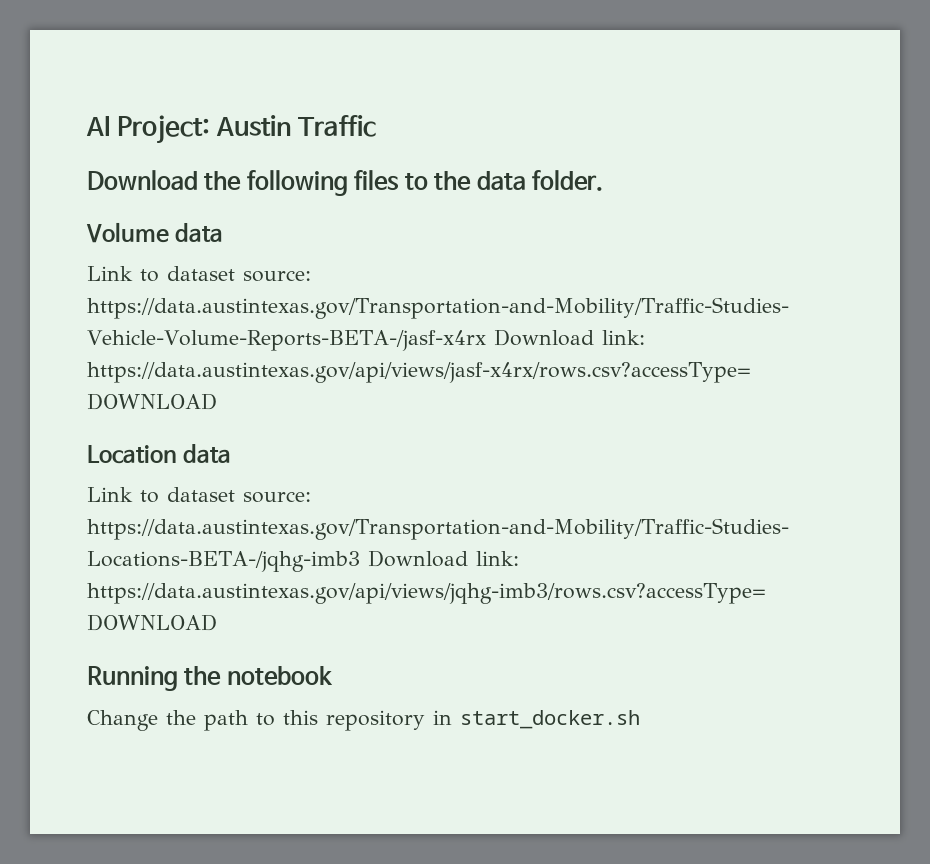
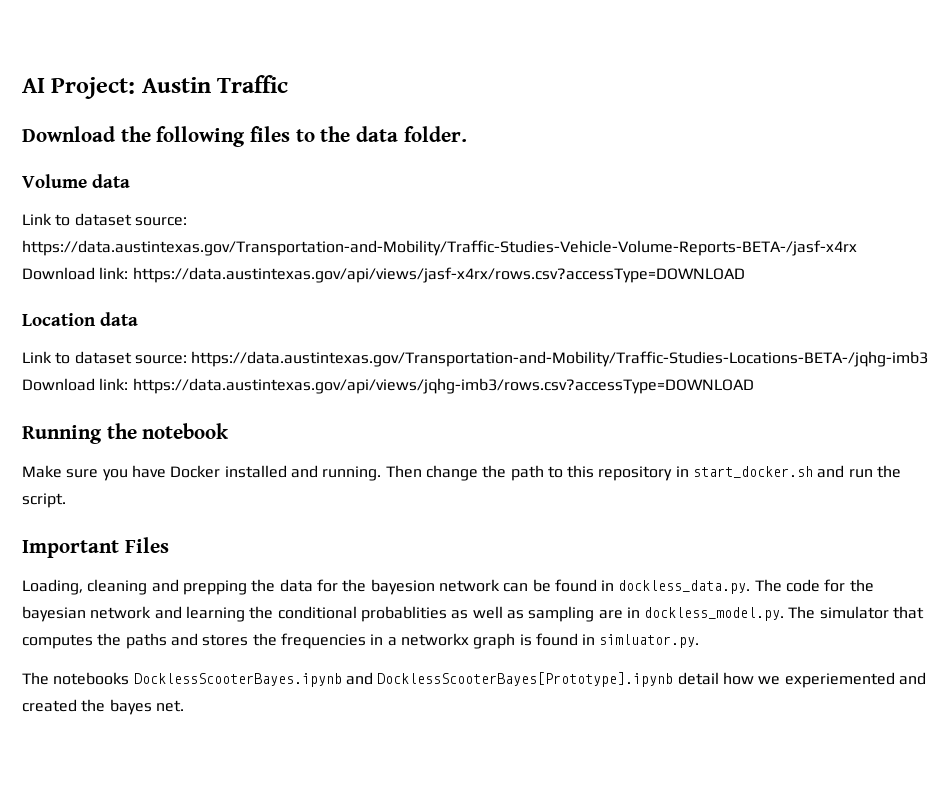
- Change the path to this repository in start_docker.sh
+ Make sure you have Docker installed and running. Then change the path to this repository in start_docker.sh and run the script.
+ Important Files
+ Loading, cleaning and prepping the data for the bayesion network can be found in dockless_data.py. The code for the bayesian network and learning the conditional probablities as well as sampling are in dockless_model.py. The simulator that computes the paths and stores the frequencies in a networkx graph is found in simluator.py.
+ The notebooks DocklessScooterBayes.ipynb and DocklessScooterBayes[Prototype].ipynb detail how we experiemented and created the bayes net.

